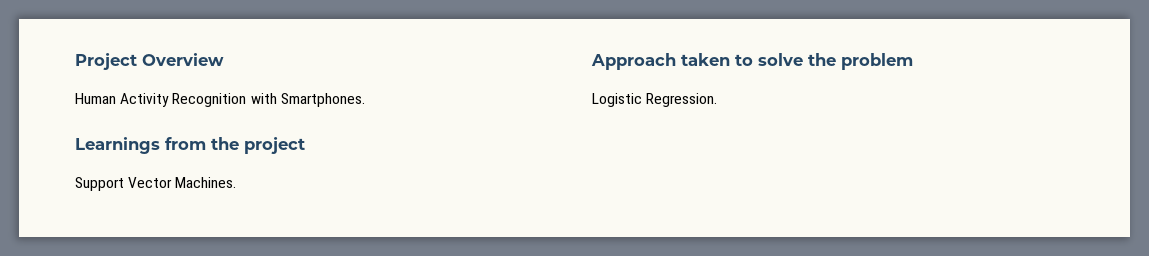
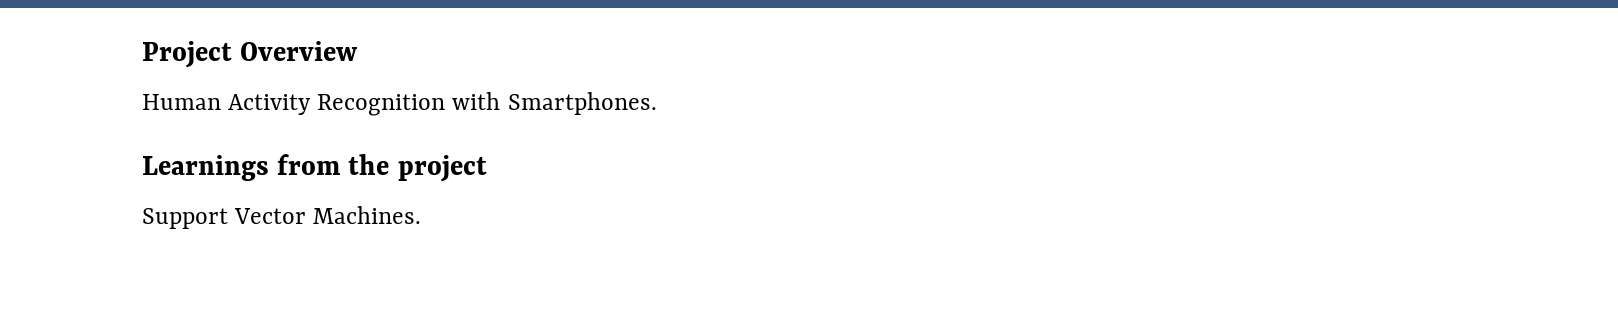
- Approach taken to solve the problem
- Logistic Regression.

